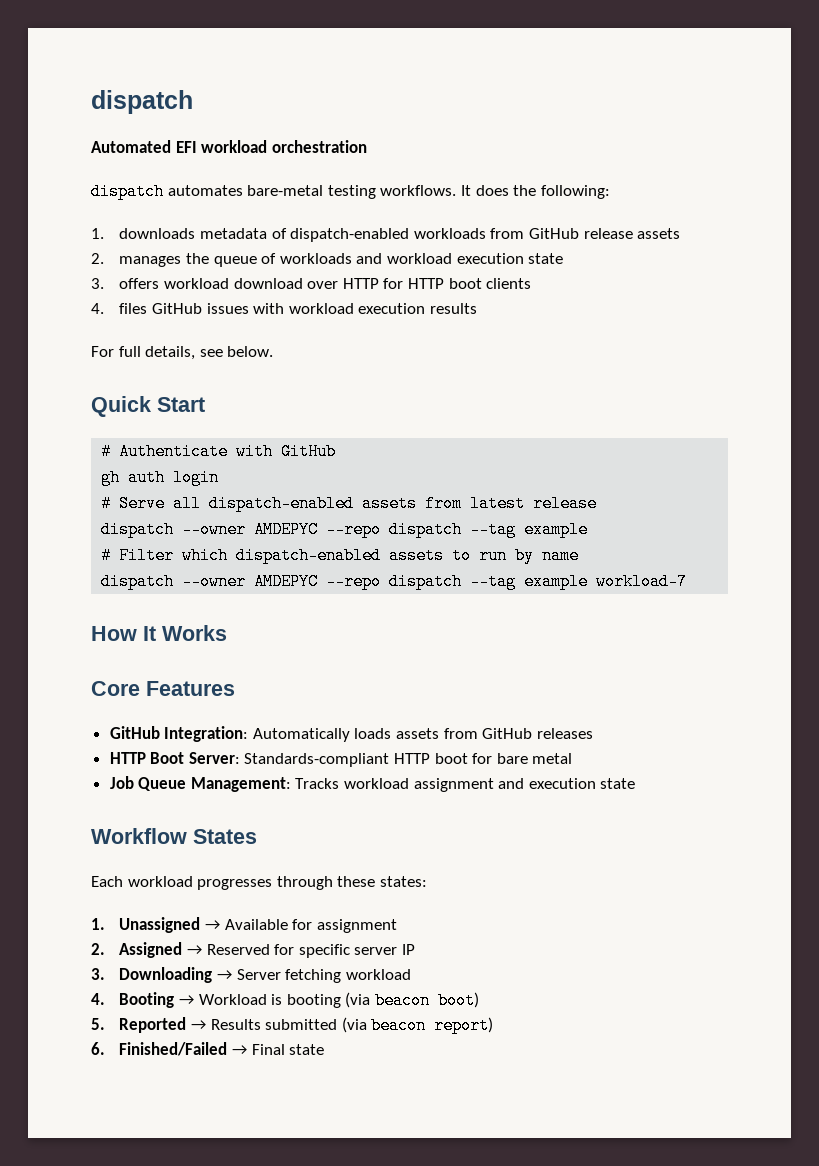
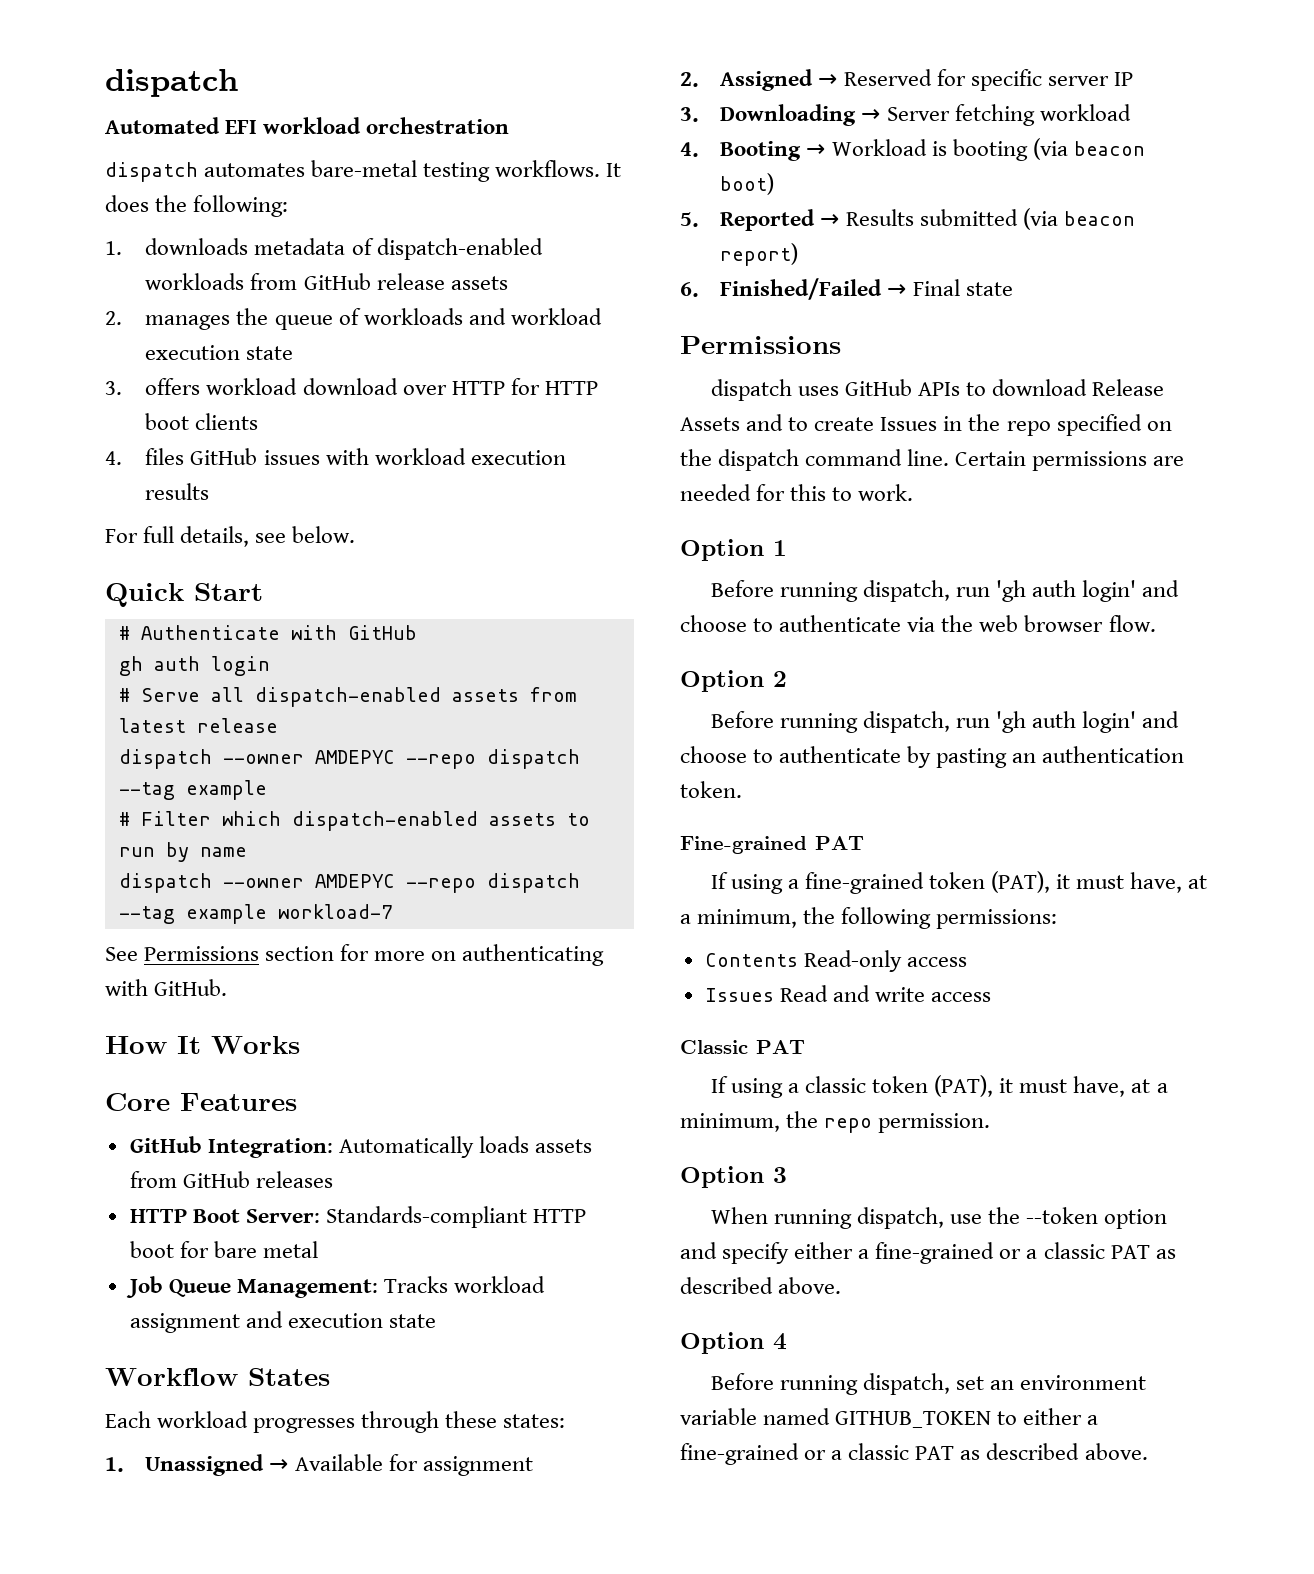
+ See Permissions section for more on authenticating with GitHub.
  6. Finished/Failed → Final state
+ Permissions
+ dispatch uses GitHub APIs to download Release Assets and to create Issues in the repo specified on the dispatch command line. Certain permissions are needed for this to work.
+ Option 1
+ Before running dispatch, run 'gh auth login' and choose to authenticate via the web browser flow.
+ Option 2
+ Before running dispatch, run 'gh auth login' and choose to authenticate by pasting an authentication token.
+ Fine-grained PAT
+ If using a fine-grained token (PAT), it must have, at a minimum, the following permissions:
+ Contents Read-only access
+ Issues Read and write access
+ Classic PAT
+ If using a classic token (PAT), it must have, at a minimum, the repo permission.
+ Option 3
+ When running dispatch, use the --token option and specify either a fine-grained or a classic PAT as described above.
+ Option 4
+ Before running dispatch, set an environment variable named GITHUB_TOKEN to either a fine-grained or a classic PAT as described above.

